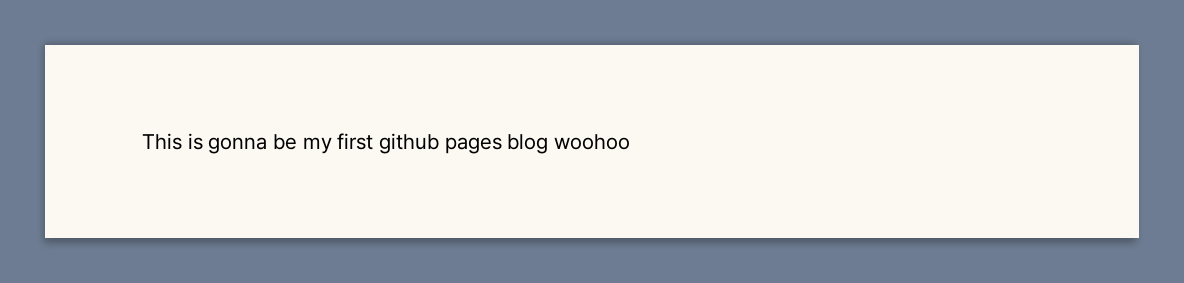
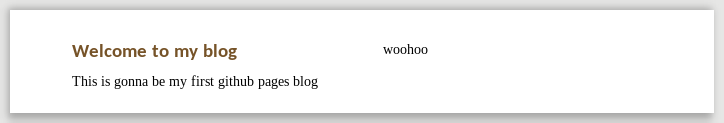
+ Welcome to my blog

